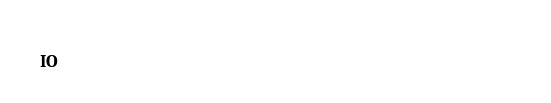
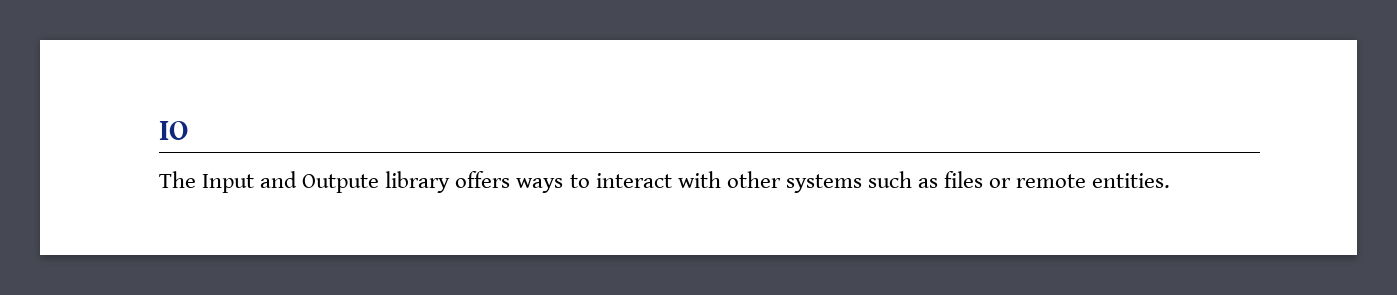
+ The Input and Outpute library offers ways to interact with other systems such as files or remote entities.

